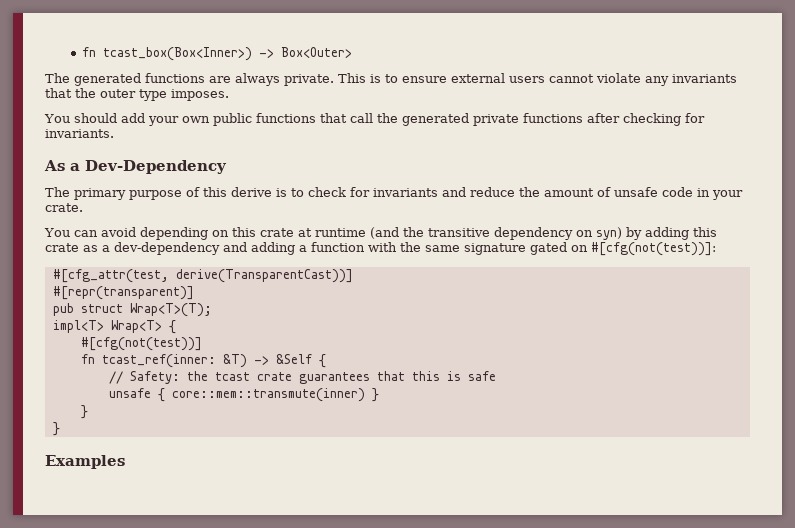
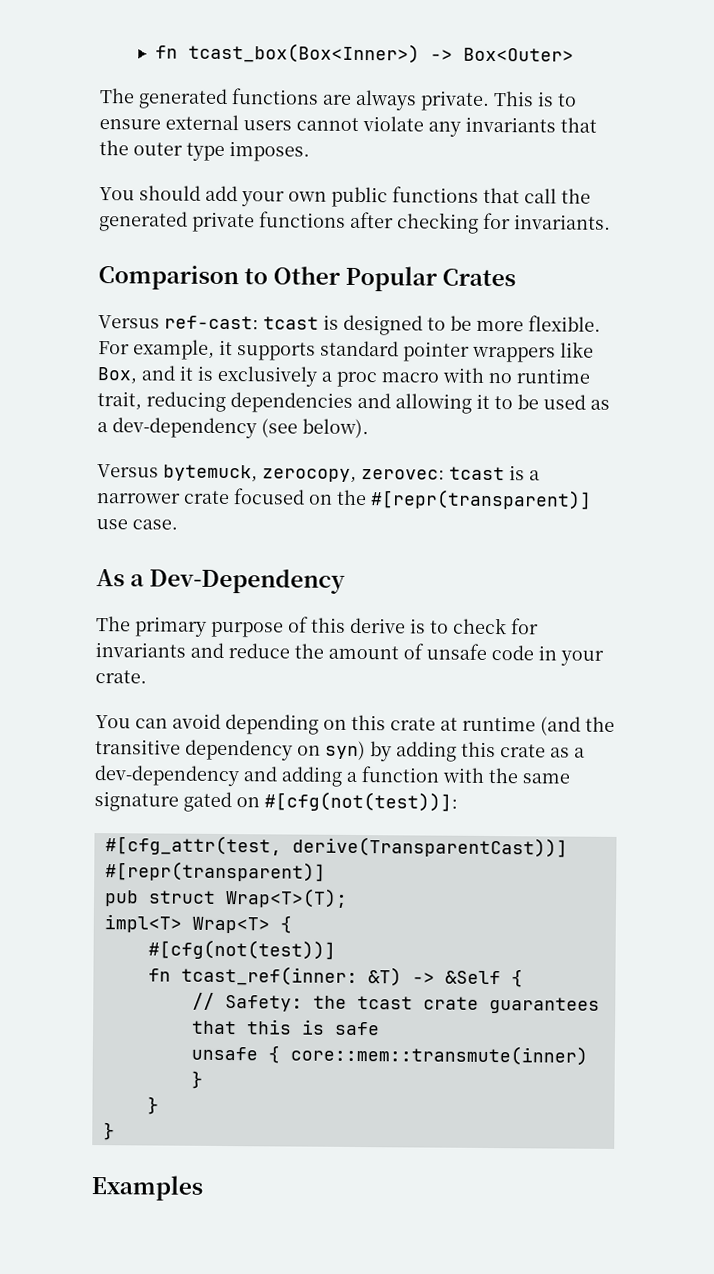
+ Comparison to Other Popular Crates
+ Versus ref-cast: tcast is designed to be more flexible. For example, it supports standard pointer wrappers like Box, and it is exclusively a proc macro with no runtime trait, reducing dependencies and allowing it to be used as a dev-dependency (see below).
+ Versus bytemuck, zerocopy, zerovec: tcast is a narrower crate focused on the #[repr(transparent)] use case.

